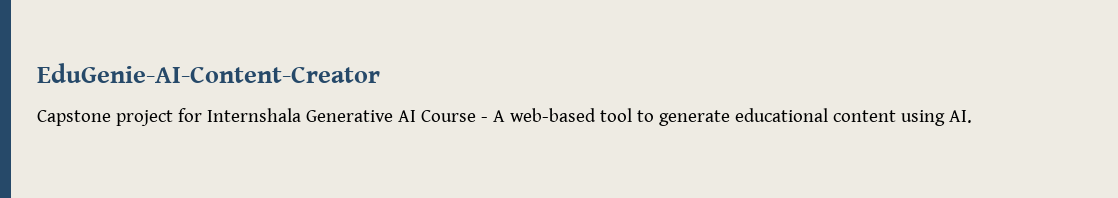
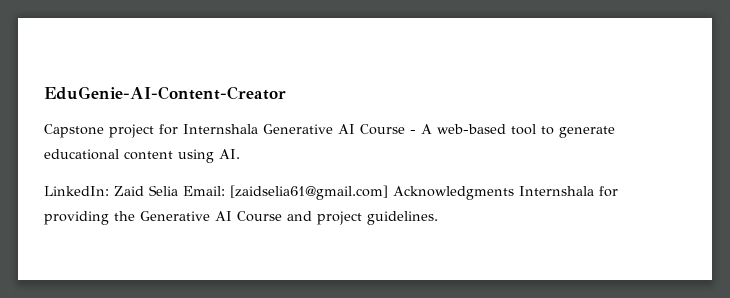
+ LinkedIn: Zaid Selia Email: [zaidselia61@gmail.com] Acknowledgments Internshala for providing the Generative AI Course and project guidelines.

